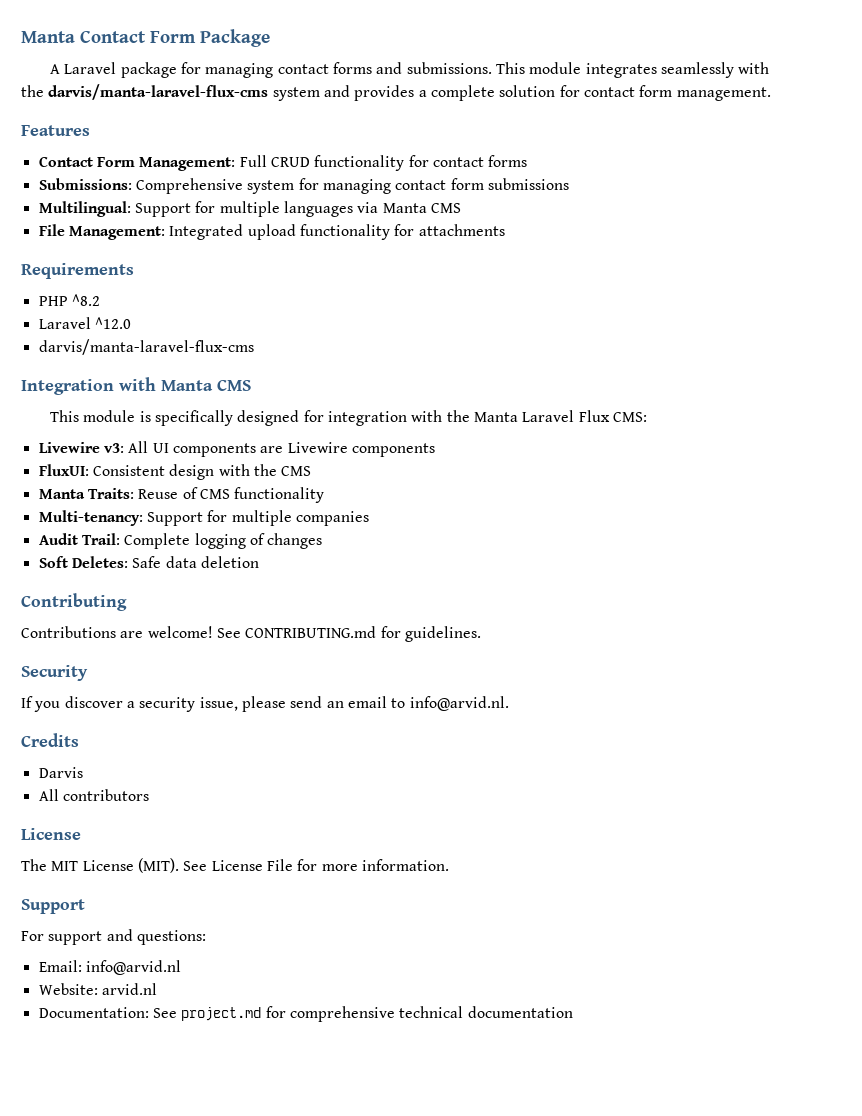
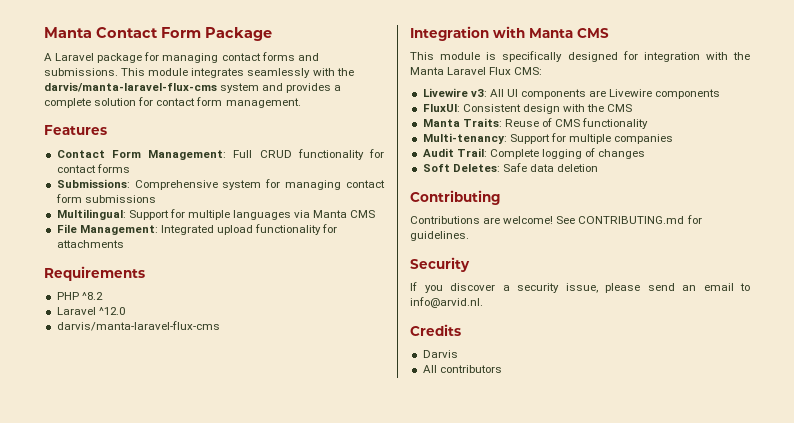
  All contributors
- License
- The MIT License (MIT). See License File for more information.
- Support
- For support and questions:
- Email: info@arvid.nl
- Website: arvid.nl
- Documentation: See project.md for comprehensive technical documentation

